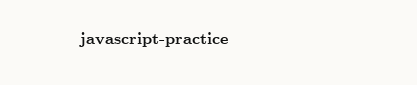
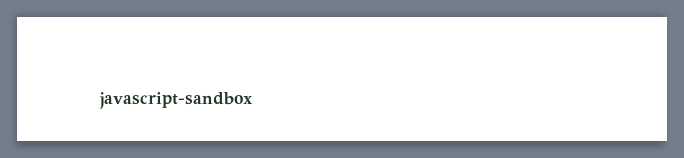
- javascript-practice
+ javascript-sandbox

